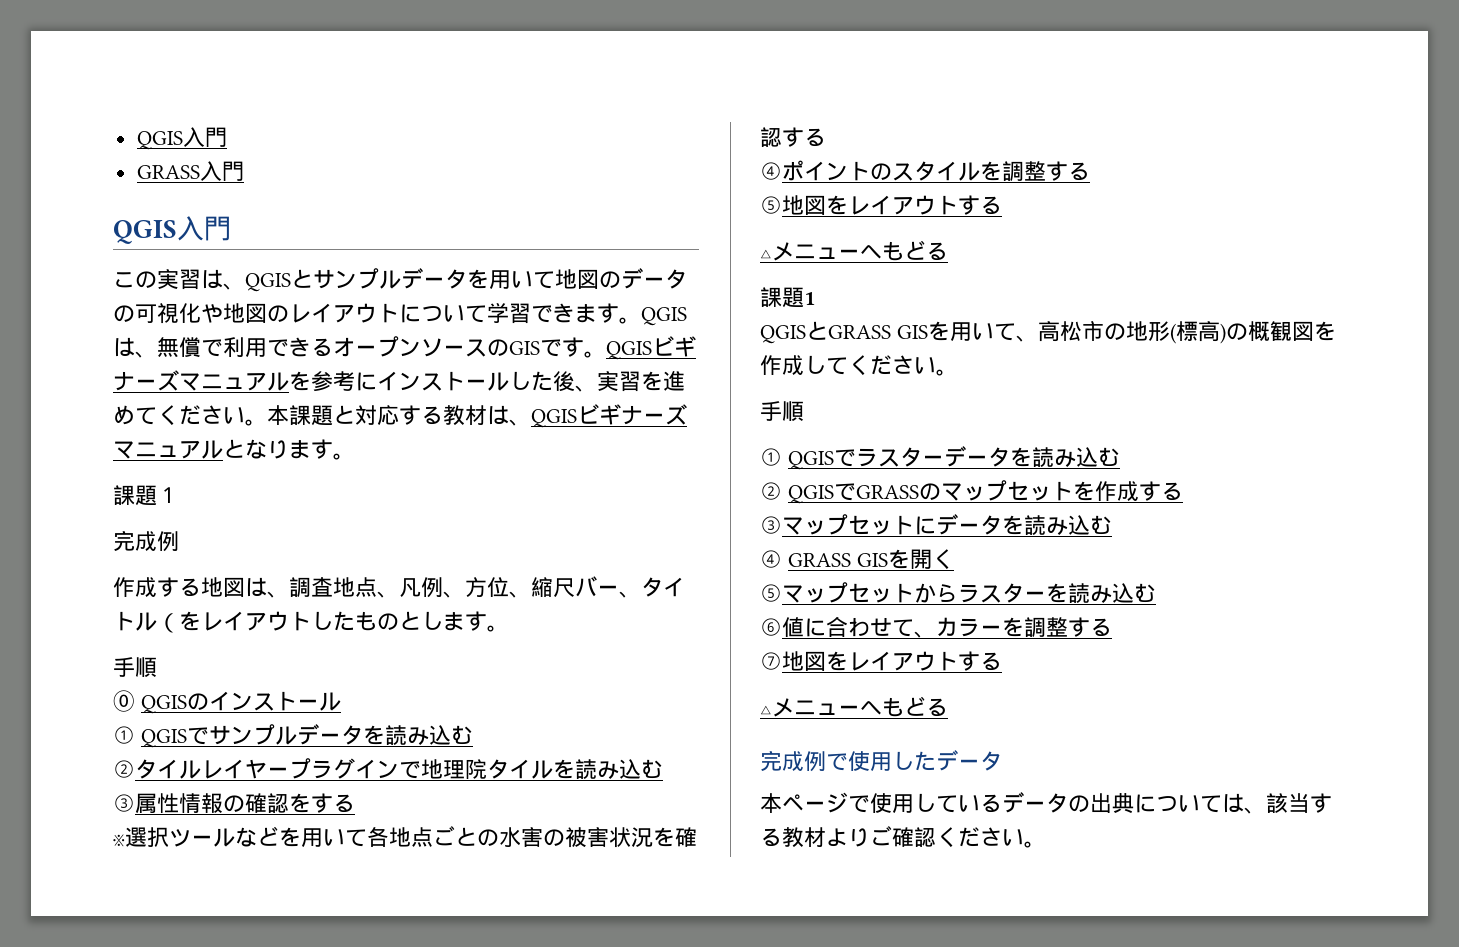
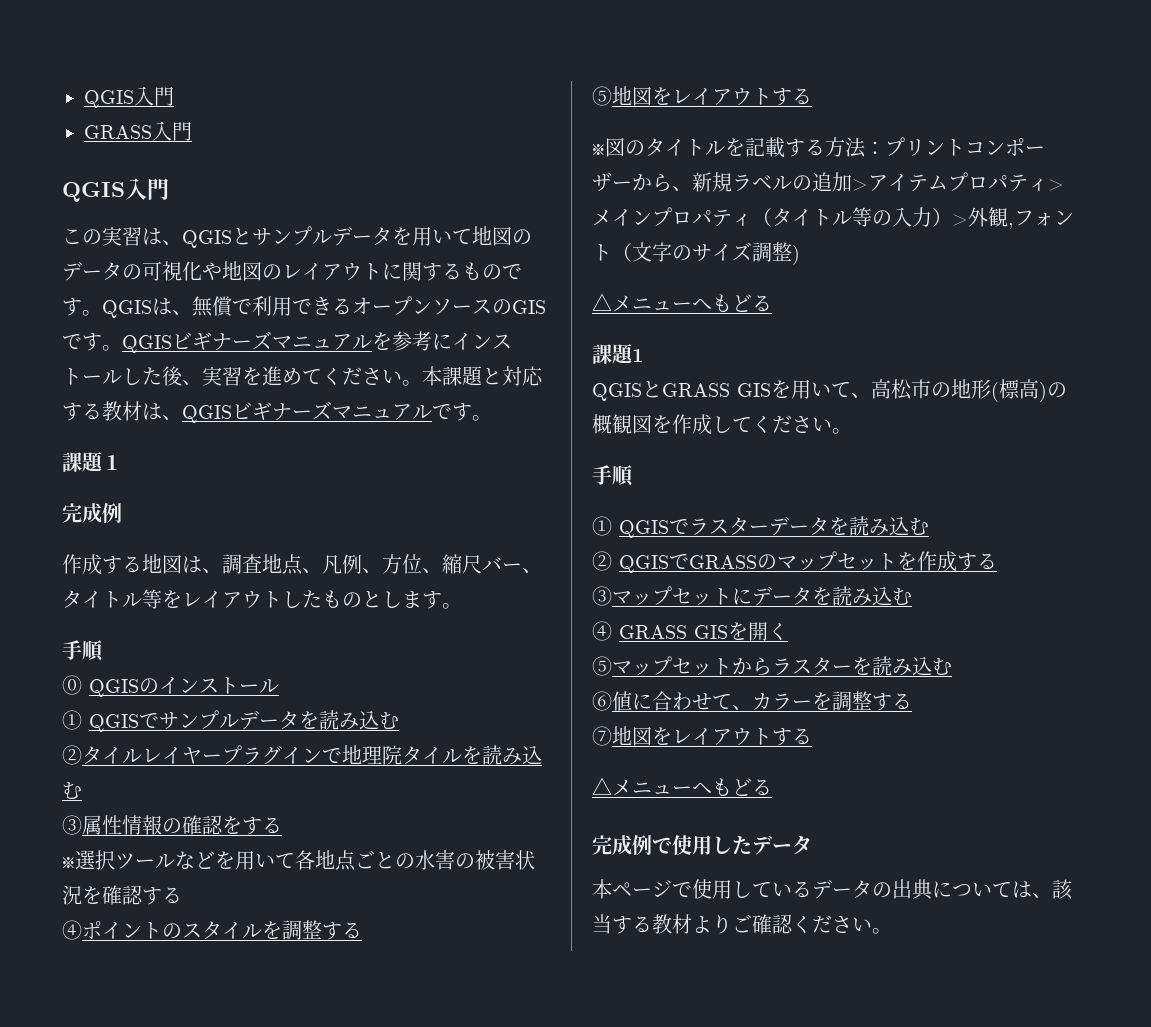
- この実習は、QGISとサンプルデータを用いて地図のデータの可視化や地図のレイアウトについて学習できます。
+ この実習は、QGISとサンプルデータを用いて地図のデータの可視化や地図のレイアウトに関するものです。
- 本課題と対応する教材は、QGISビギナーズマニュアルとなります。
+ 本課題と対応する教材は、QGISビギナーズマニュアルです。
- 作成する地図は、調査地点、凡例、方位、縮尺バー、タイトル（をレイアウトしたものとします。
+ 作成する地図は、調査地点、凡例、方位、縮尺バー、タイトル等をレイアウトしたものとします。
+ ※図のタイトルを記載する方法：プリントコンポーザーから、新規ラベルの追加>アイテムプロパティ>メインプロパティ（タイトル等の入力）>外観,フォント（文字のサイズ調整)

